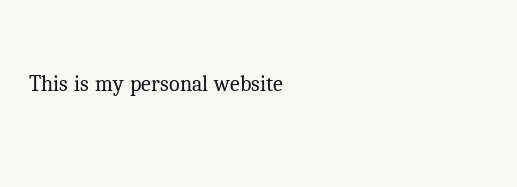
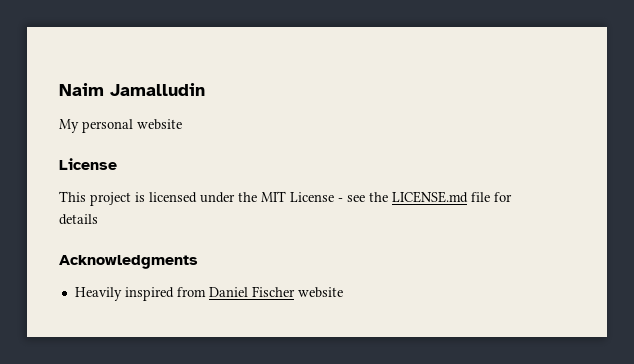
- This is my personal website
+ Naim Jamalludin
+ My personal website
+ License
+ This project is licensed under the MIT License - see the LICENSE.md file for details
+ Acknowledgments
+ Heavily inspired from Daniel Fischer website

